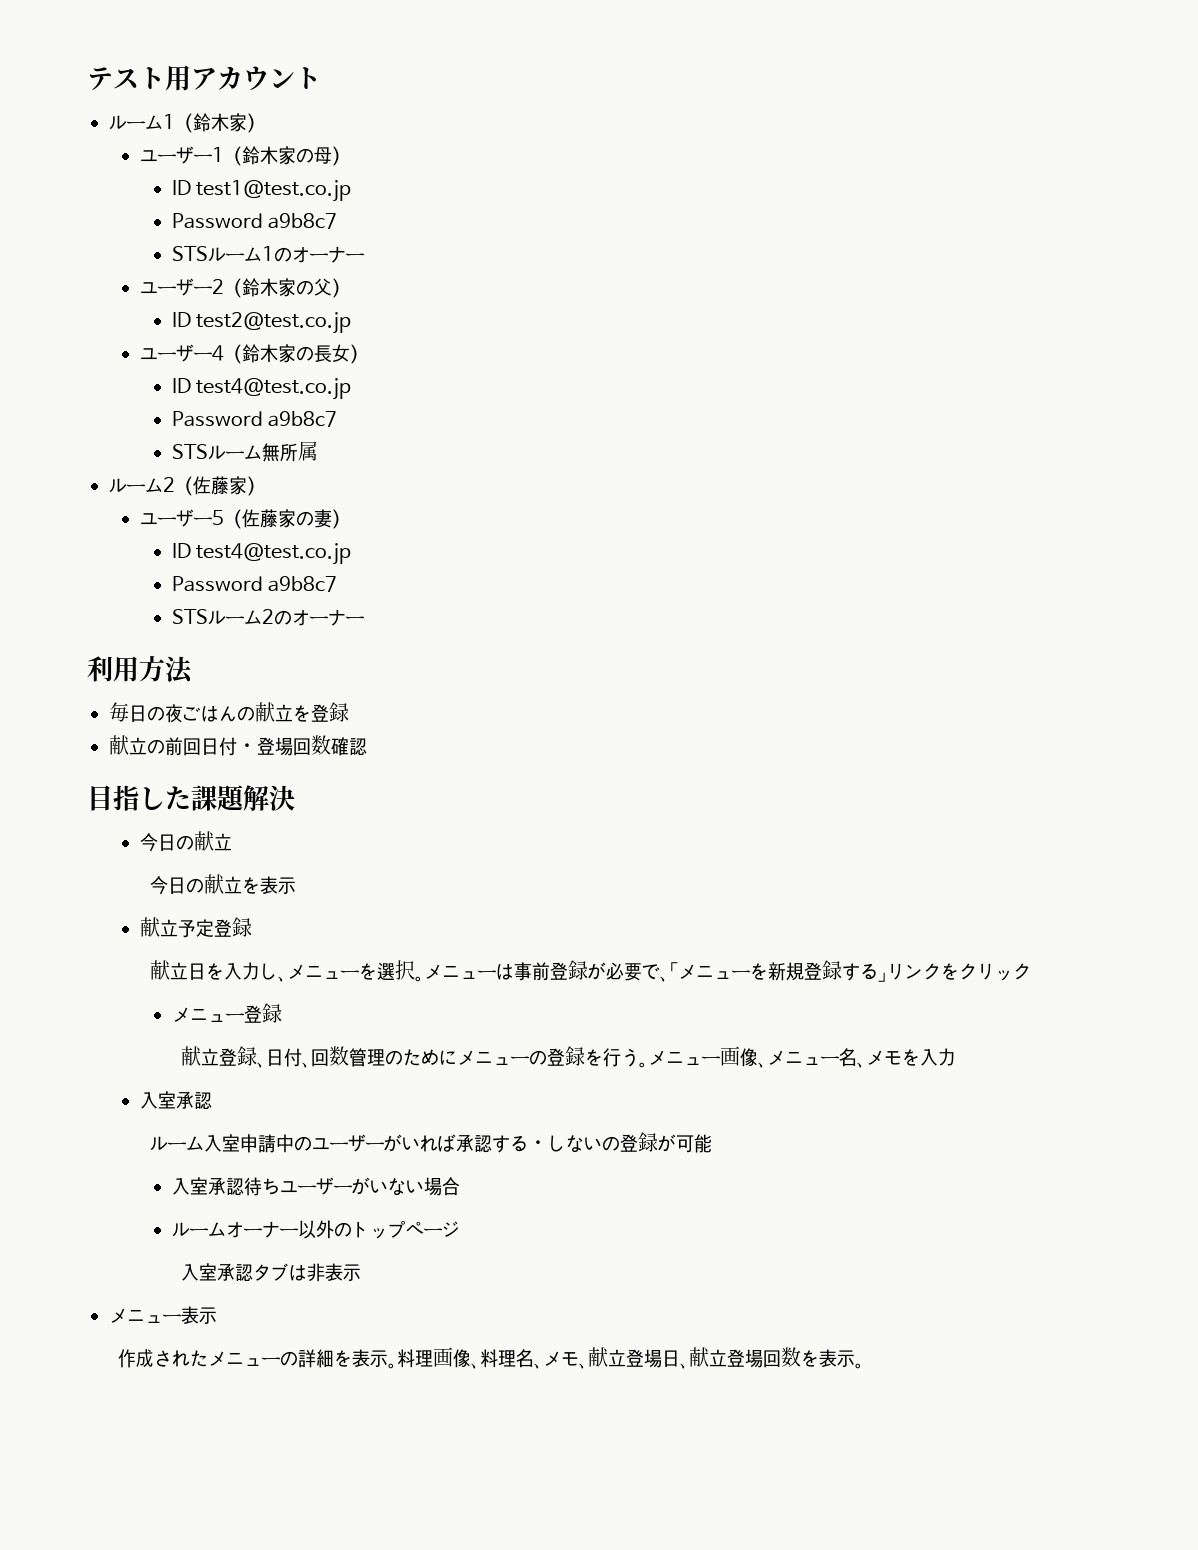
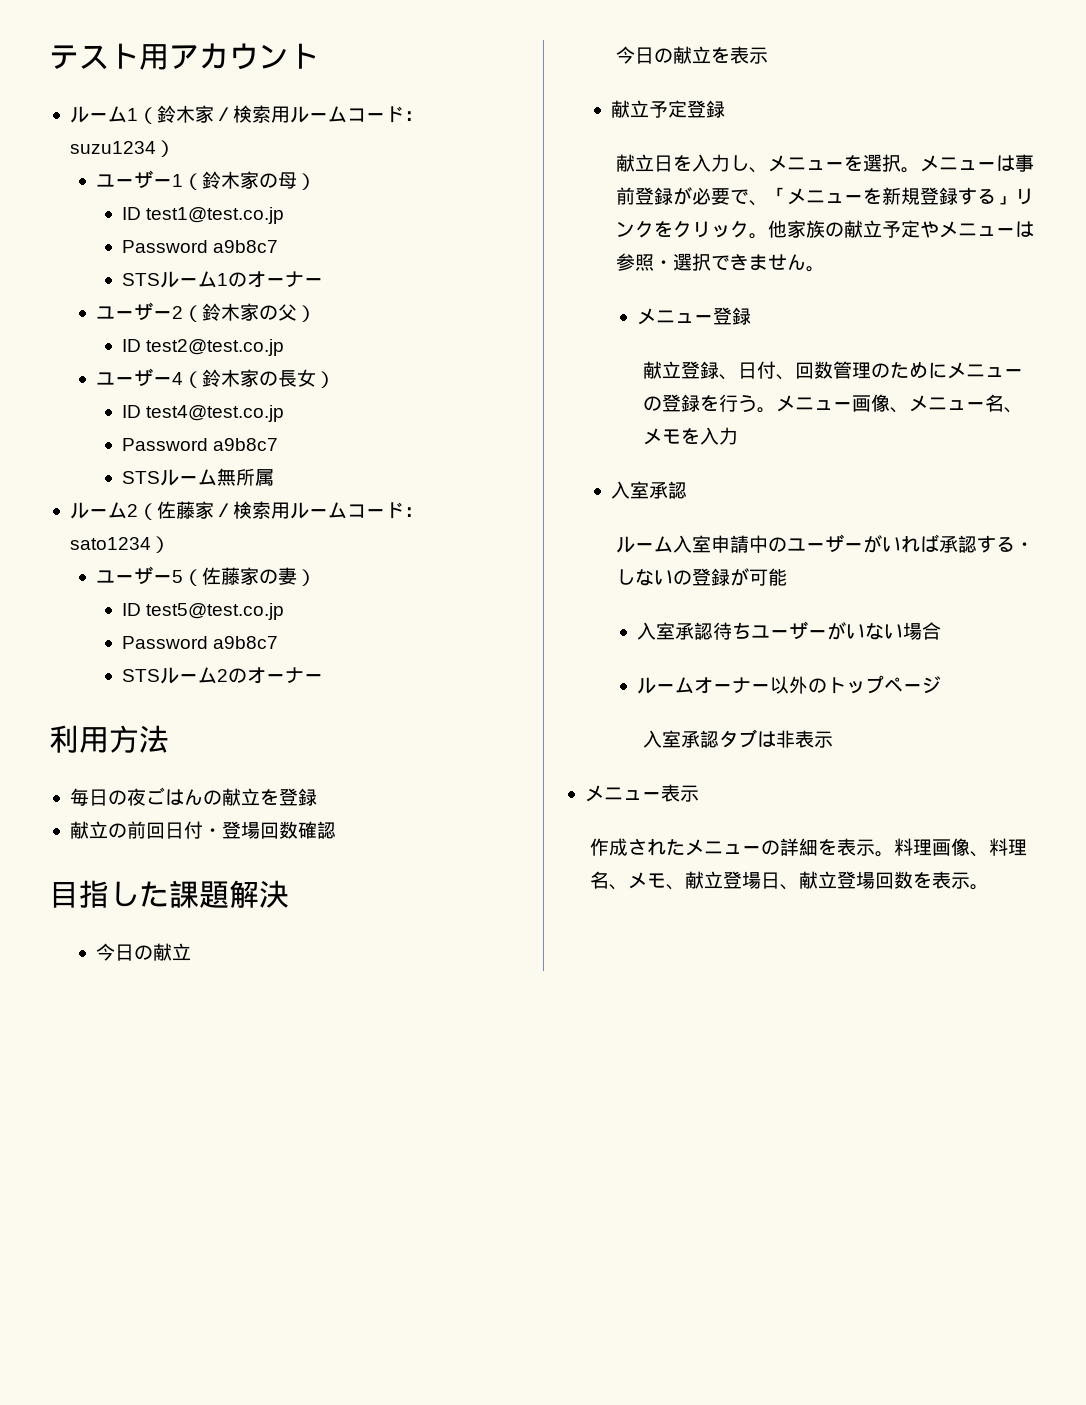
- ルーム1（鈴木家）
+ ルーム1（鈴木家／検索用ルームコード：suzu1234）
- ルーム2（佐藤家）
+ ルーム2（佐藤家／検索用ルームコード：sato1234）
  ユーザー5（佐藤家の妻）
- ID test4@test.co.jp
+ ID test5@test.co.jp
- メニューは事前登録が必要で、「メニューを新規登録する」リンクをクリック
+ メニューは事前登録が必要で、「メニューを新規登録する」リンクをクリック。他家族の献立予定やメニューは参照・選択できません。

